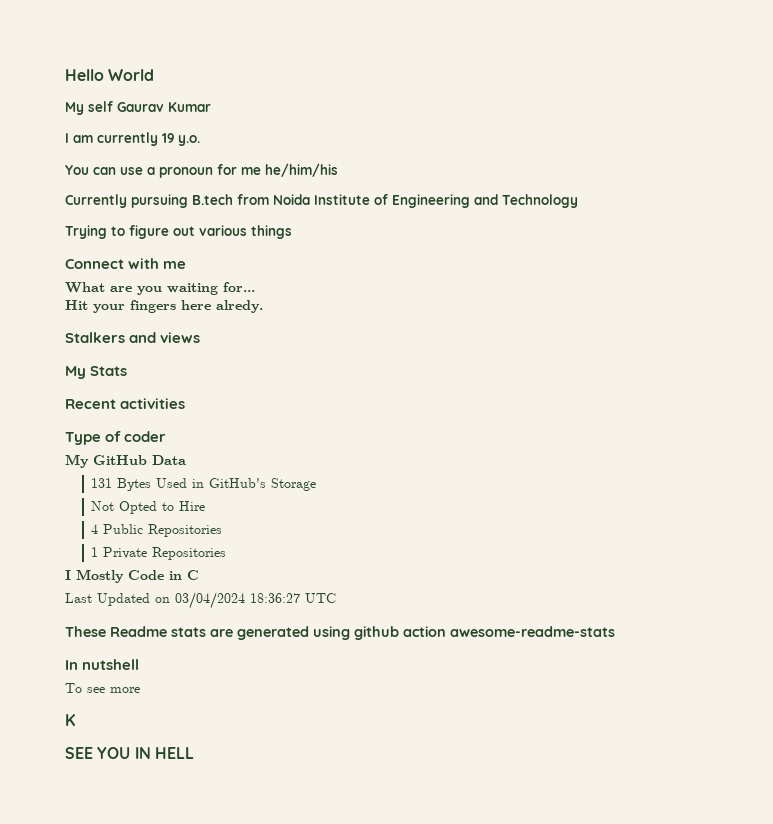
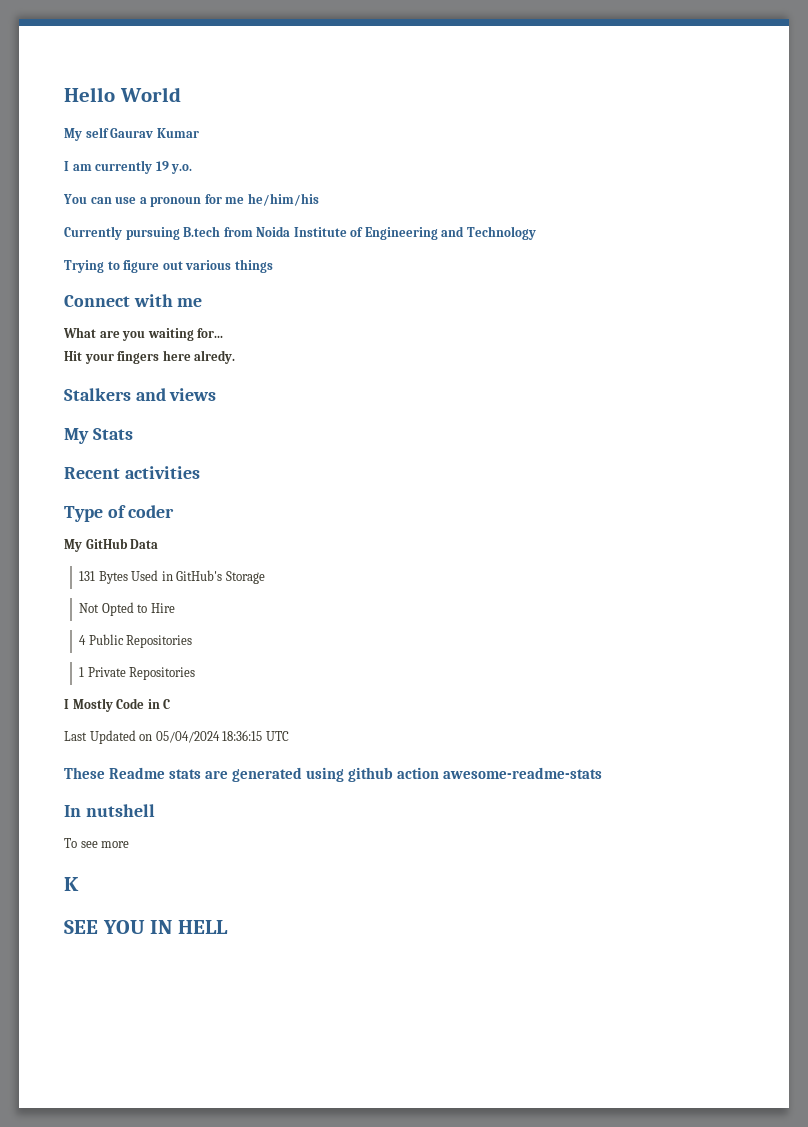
- Last Updated on 03/04/2024 18:36:27 UTC
+ Last Updated on 05/04/2024 18:36:15 UTC

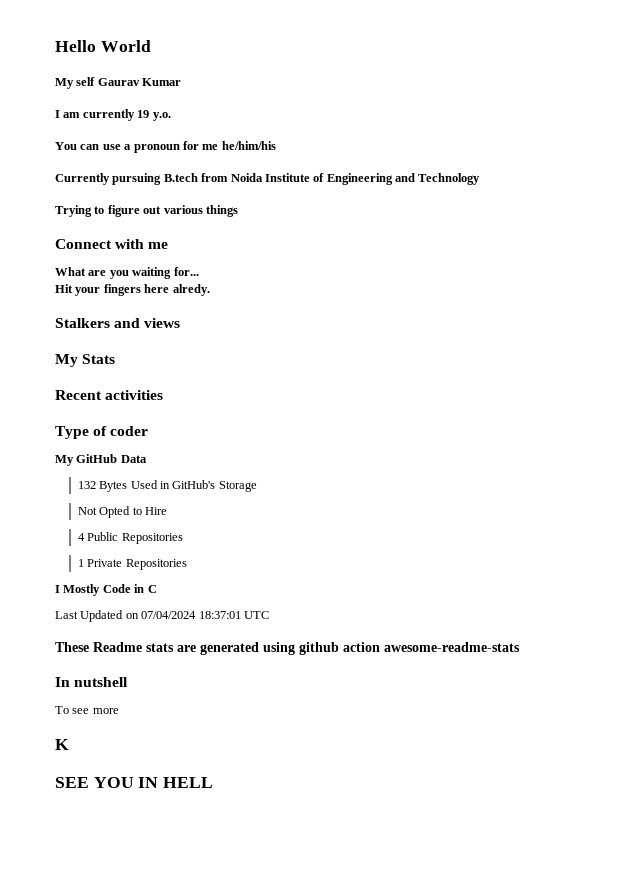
- 131 Bytes Used in GitHub's Storage
+ 132 Bytes Used in GitHub's Storage
- Last Updated on 05/04/2024 18:36:15 UTC
+ Last Updated on 07/04/2024 18:37:01 UTC

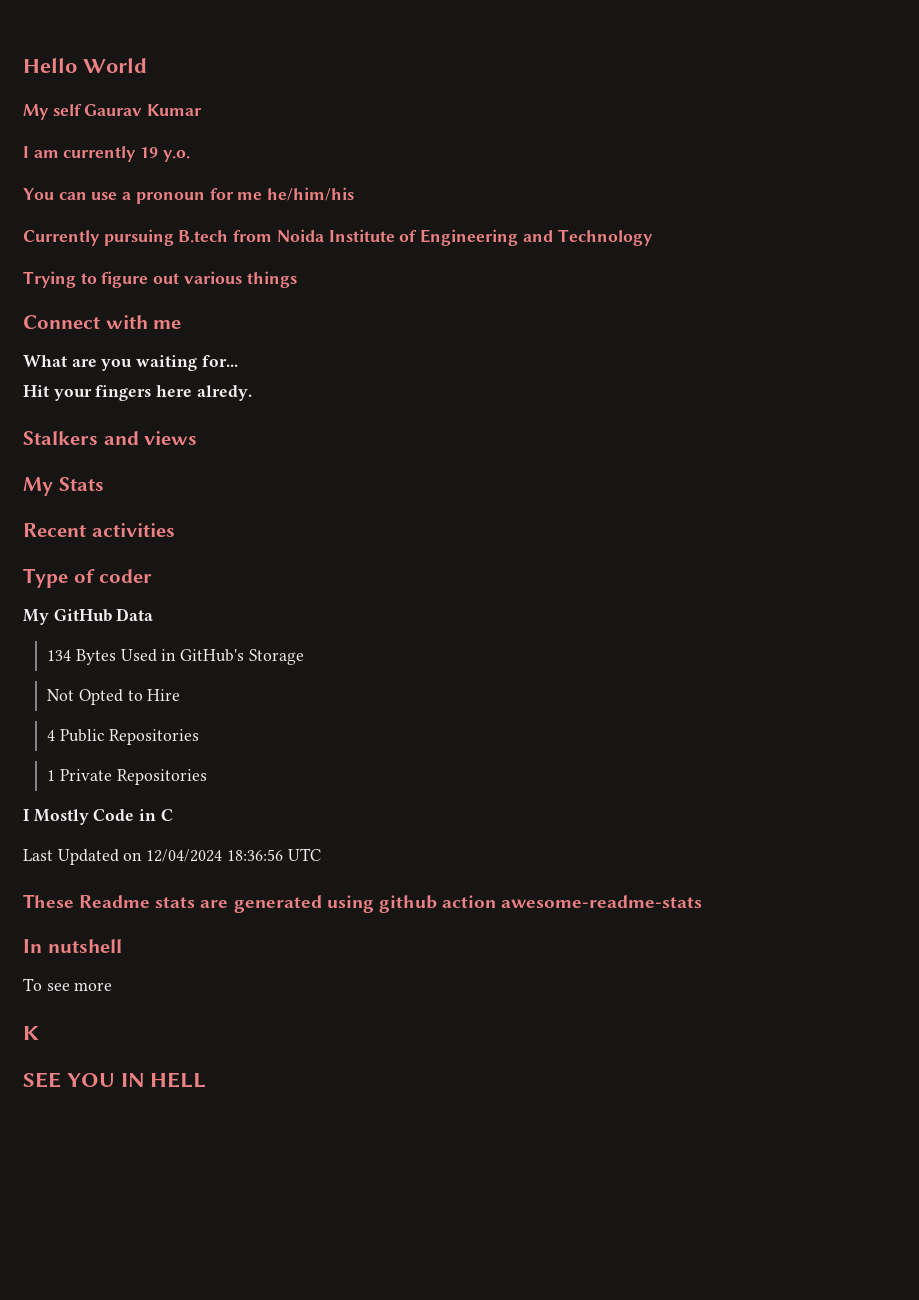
- 132 Bytes Used in GitHub's Storage
+ 134 Bytes Used in GitHub's Storage
- Last Updated on 07/04/2024 18:37:01 UTC
+ Last Updated on 12/04/2024 18:36:56 UTC

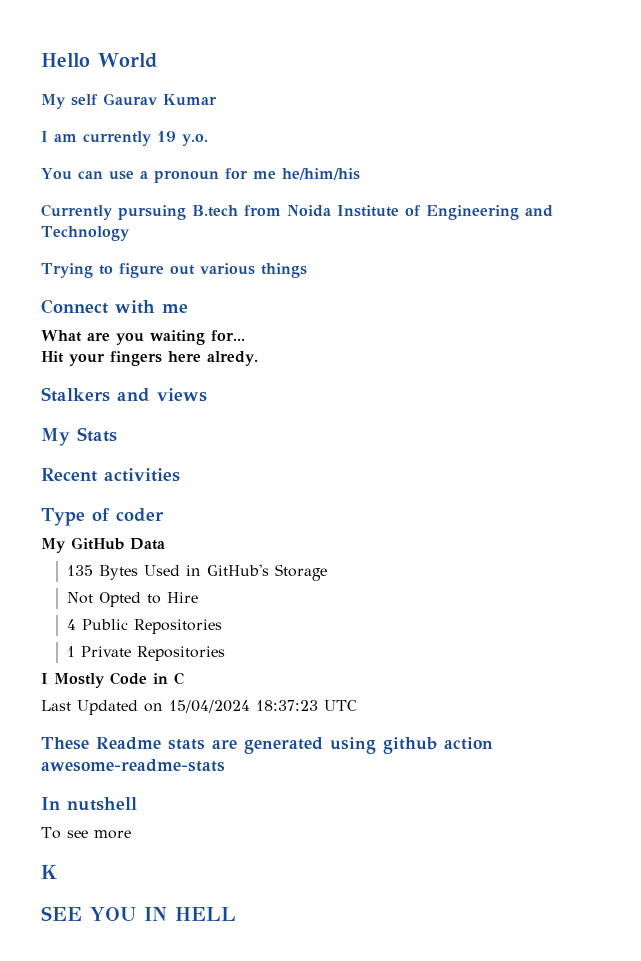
- 134 Bytes Used in GitHub's Storage
+ 135 Bytes Used in GitHub's Storage
- Last Updated on 12/04/2024 18:36:56 UTC
+ Last Updated on 15/04/2024 18:37:23 UTC

